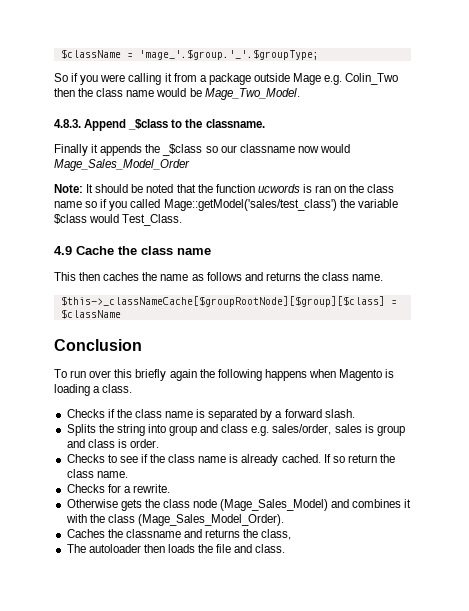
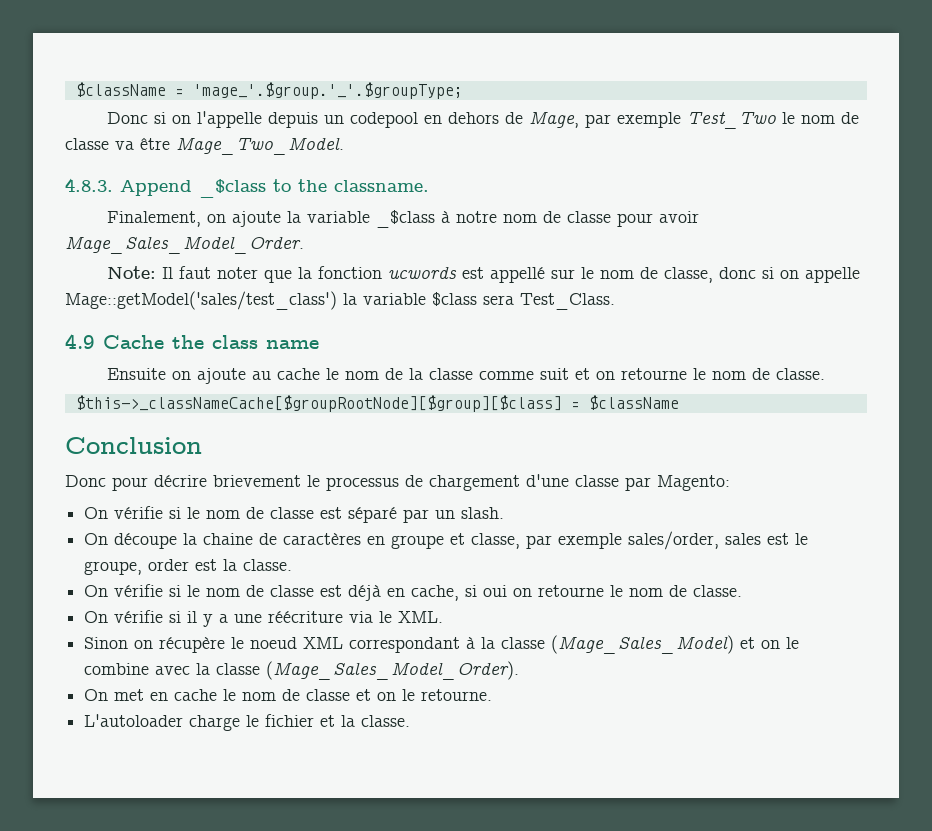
- So if you were calling it from a package outside Mage e.g. Colin_Two then the class name would be Mage_Two_Model.
+ Donc si on l'appelle depuis un codepool en dehors de Mage, par exemple Test_Two le nom de classe va être Mage_Two_Model.
- Finally it appends the _$class so our classname now would Mage_Sales_Model_Order
- Note: It should be noted that the function ucwords is ran on the class name so if you called Mage::getModel('sales/test_class') the variable $class would Test_Class.
+ Finalement, on ajoute la variable _$class à notre nom de classe pour avoir Mage_Sales_Model_Order.
+ Note: Il faut noter que la fonction ucwords est appellé sur le nom de classe, donc si on appelle Mage::getModel('sales/test_class') la variable $class sera Test_Class.
- This then caches the name as follows and returns the class name.
+ Ensuite on ajoute au cache le nom de la classe comme suit et on retourne le nom de classe.
  $this->_classNameCache[$groupRootNode][$group][$class] = $className
  Conclusion
- To run over this briefly again the following happens when Magento is loading a class.
- Checks if the class name is separated by a forward slash.
- Splits the string into group and class e.g. sales/order, sales is group and class is order.
- Checks to see if the class name is already cached. If so return the class name.
- Checks for a rewrite.
- Otherwise gets the class node (Mage_Sales_Model) and combines it with the class (Mage_Sales_Model_Order).
- Caches the classname and returns the class,
- The autoloader then loads the file and class.
+ Donc pour décrire brievement le processus de chargement d'une classe par Magento:
+ On vérifie si le nom de classe est séparé par un slash.
+ On découpe la chaine de caractères en groupe et classe, par exemple sales/order, sales est le groupe, order est la classe.
+ On vérifie si le nom de classe est déjà en cache, si oui on retourne le nom de classe.
+ On vérifie si il y a une réécriture via le XML.
+ Sinon on récupère le noeud XML correspondant à la classe (Mage_Sales_Model) et on le combine avec la classe (Mage_Sales_Model_Order).
+ On met en cache le nom de classe et on le retourne.
+ L'autoloader charge le fichier et la classe.

